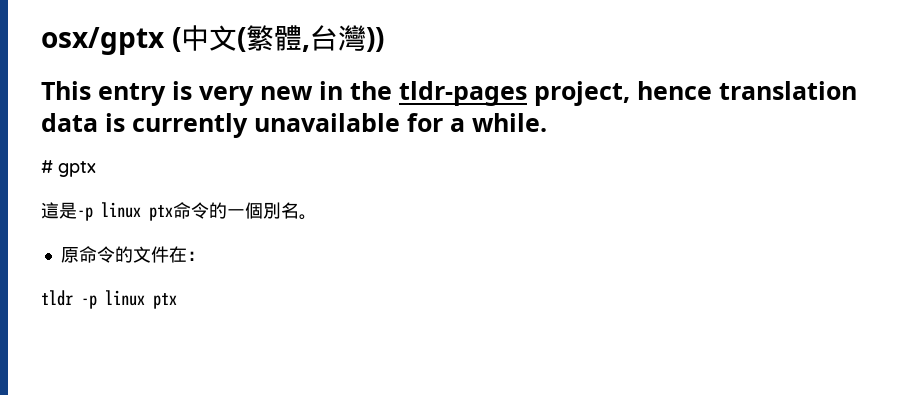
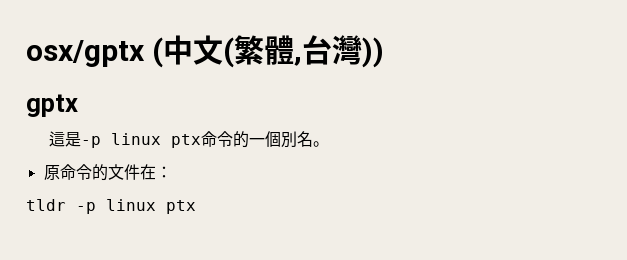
- This entry is very new in the tldr-pages project, hence translation data is currently unavailable for a while.
- # gptx
+ gptx

